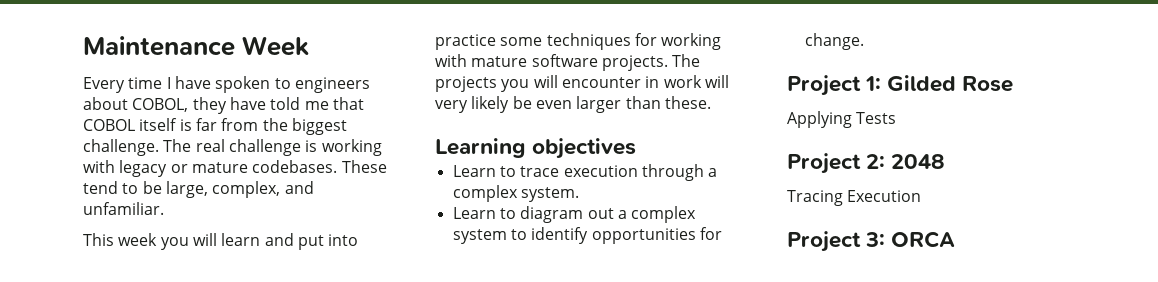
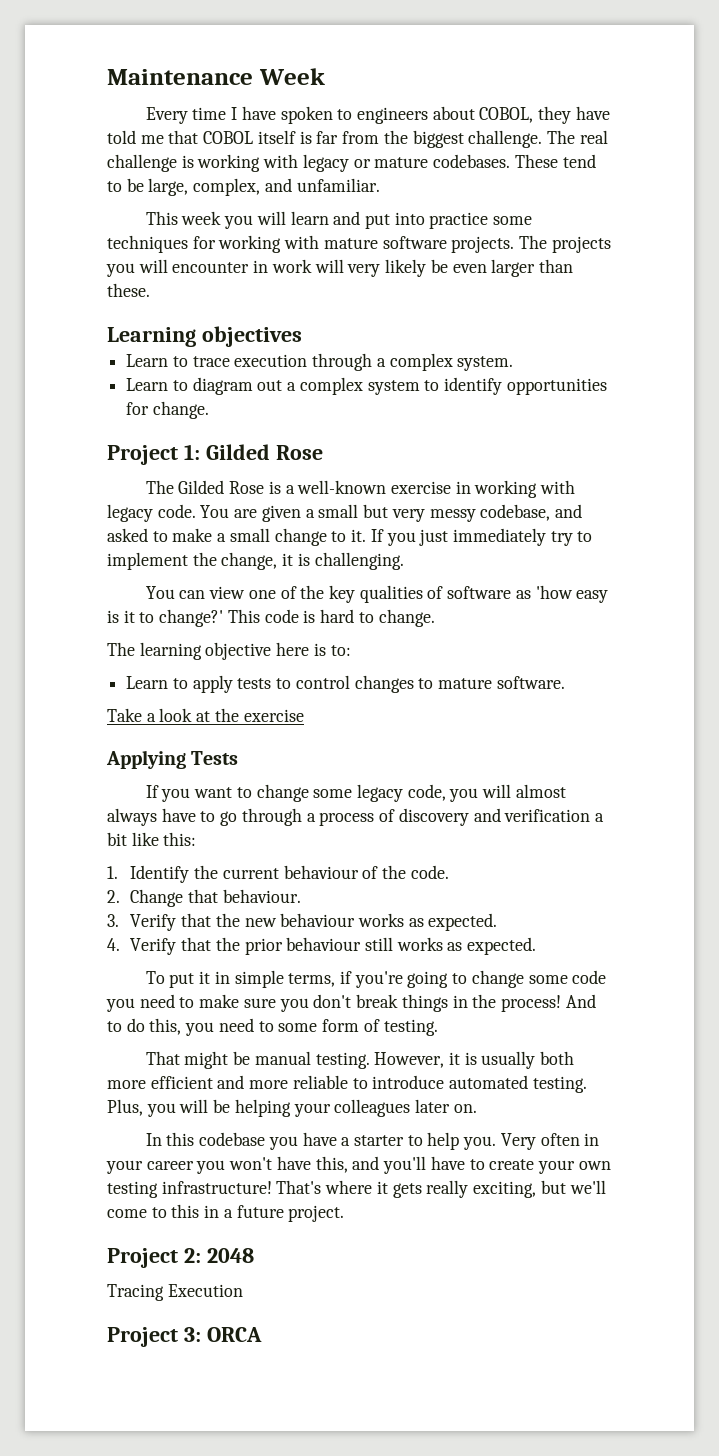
+ The Gilded Rose is a well-known exercise in working with legacy code. You are given a small but very messy codebase, and asked to make a small change to it. If you just immediately try to implement the change, it is challenging.
+ You can view one of the key qualities of software as 'how easy is it to change?' This code is hard to change.
+ The learning objective here is to:
+ Learn to apply tests to control changes to mature software.
+ Take a look at the exercise
  Applying Tests
+ If you want to change some legacy code, you will almost always have to go through a process of discovery and verification a bit like this:
+ 1. Identify the current behaviour of the code.
+ 2. Change that behaviour.
+ 3. Verify that the new behaviour works as expected.
+ 4. Verify that the prior behaviour still works as expected.
+ To put it in simple terms, if you're going to change some code you need to make sure you don't break things in the process! And to do this, you need to some form of testing.
+ That might be manual testing. However, it is usually both more efficient and more reliable to introduce automated testing. Plus, you will be helping your colleagues later on.
+ In this codebase you have a starter to help you. Very often in your career you won't have this, and you'll have to create your own testing infrastructure! That's where it gets really exciting, but we'll come to this in a future project.

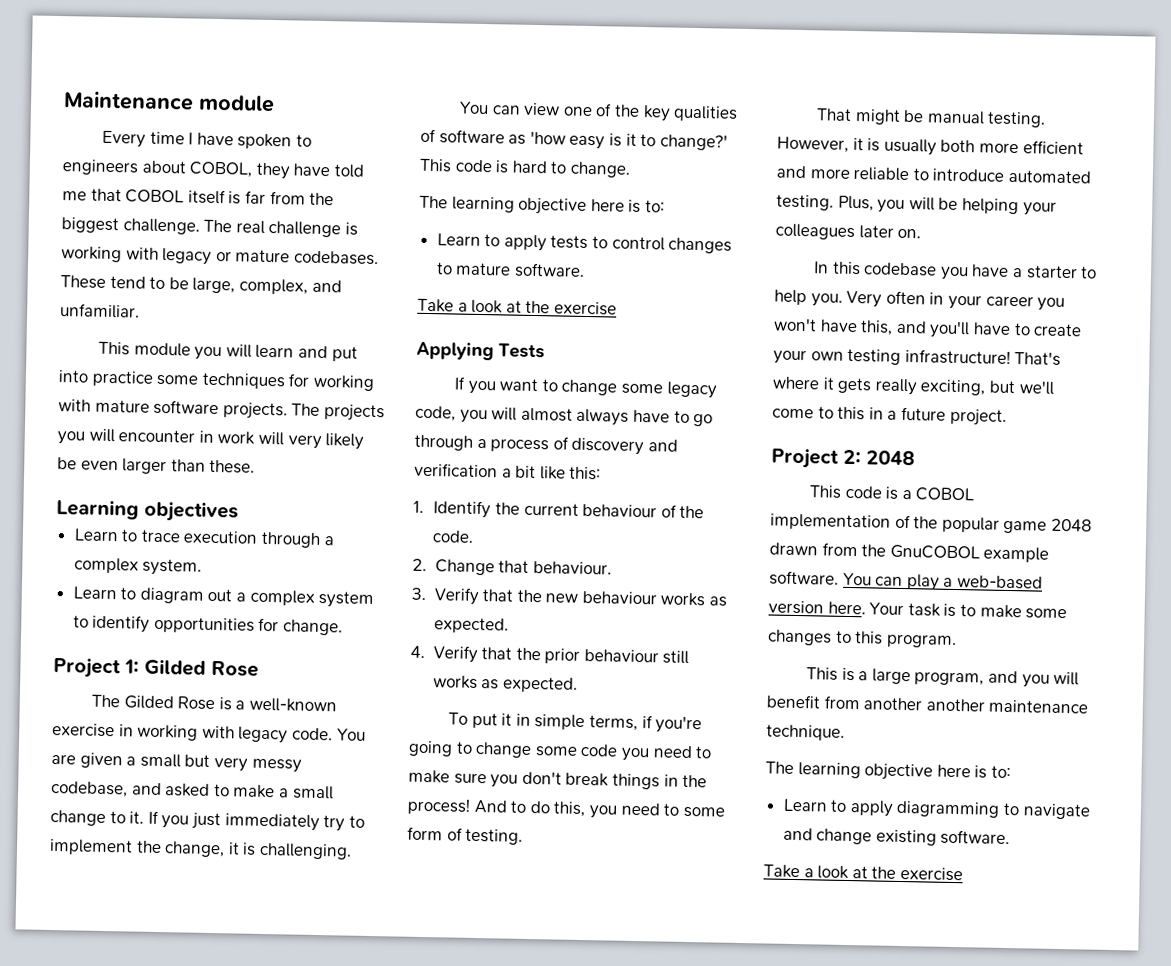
- Maintenance Week
+ Maintenance module
- This week you will learn and put into practice some techniques for working with mature software projects.
+ This module you will learn and put into practice some techniques for working with mature software projects.
- Tracing Execution
- Project 3: ORCA
+ This code is a COBOL implementation of the popular game 2048 drawn from the GnuCOBOL example software. You can play a web-based version here. Your task is to make some changes to this program.
+ This is a large program, and you will benefit from another another maintenance technique.
+ The learning objective here is to:
+ Learn to apply diagramming to navigate and change existing software.
+ Take a look at the exercise

